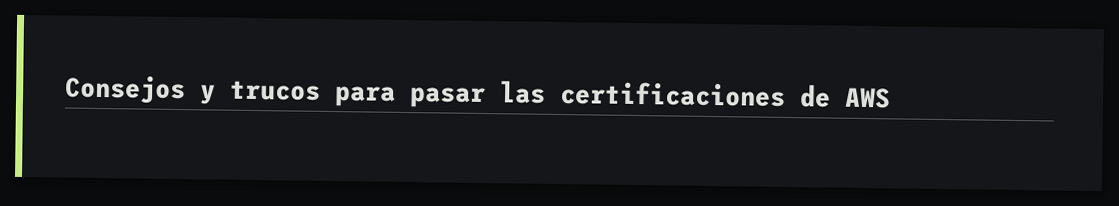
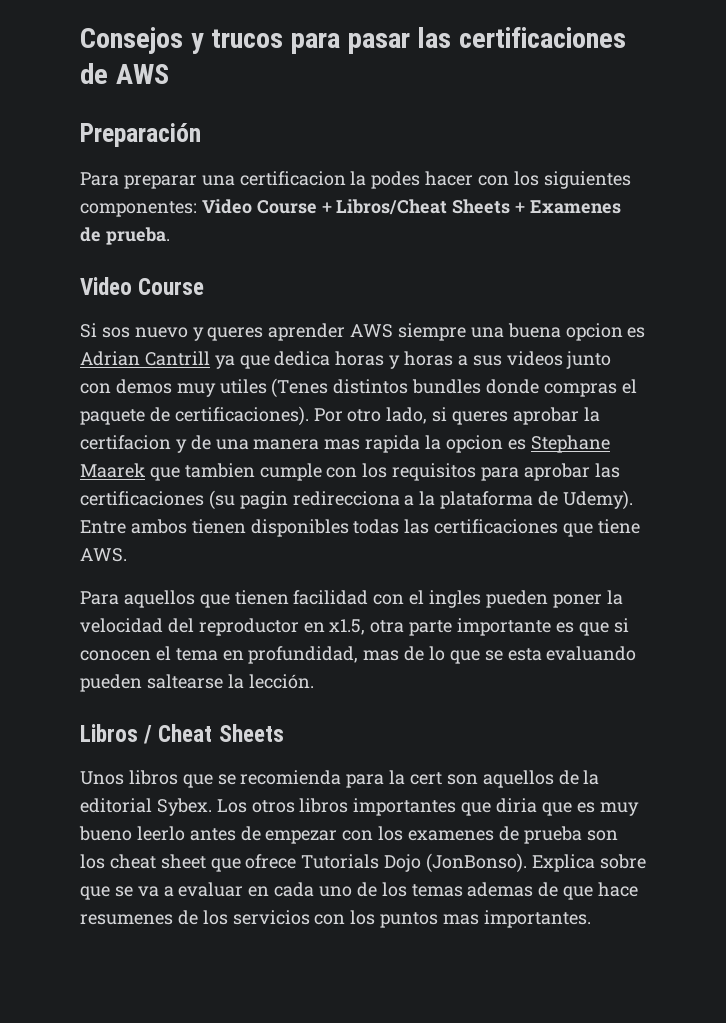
+ Preparación
+ Para preparar una certificacion la podes hacer con los siguientes componentes: Video Course + Libros/Cheat Sheets + Examenes de prueba.
+ Video Course
+ Si sos nuevo y queres aprender AWS siempre una buena opcion es Adrian Cantrill ya que dedica horas y horas a sus videos junto con demos muy utiles (Tenes distintos bundles donde compras el paquete de certificaciones). Por otro lado, si queres aprobar la certifacion y de una manera mas rapida la opcion es Stephane Maarek que tambien cumple con los requisitos para aprobar las certificaciones (su pagin redirecciona a la plataforma de Udemy). Entre ambos tienen disponibles todas las certificaciones que tiene AWS.
+ Para aquellos que tienen facilidad con el ingles pueden poner la velocidad del reproductor en x1.5, otra parte importante es que si conocen el tema en profundidad, mas de lo que se esta evaluando pueden saltearse la lección.
+ Libros / Cheat Sheets
+ Unos libros que se recomienda para la cert son aquellos de la editorial Sybex. Los otros libros importantes que diria que es muy bueno leerlo antes de empezar con los examenes de prueba son los cheat sheet que ofrece Tutorials Dojo (JonBonso). Explica sobre que se va a evaluar en cada uno de los temas ademas de que hace resumenes de los servicios con los puntos mas importantes.

